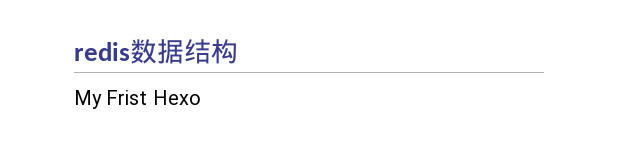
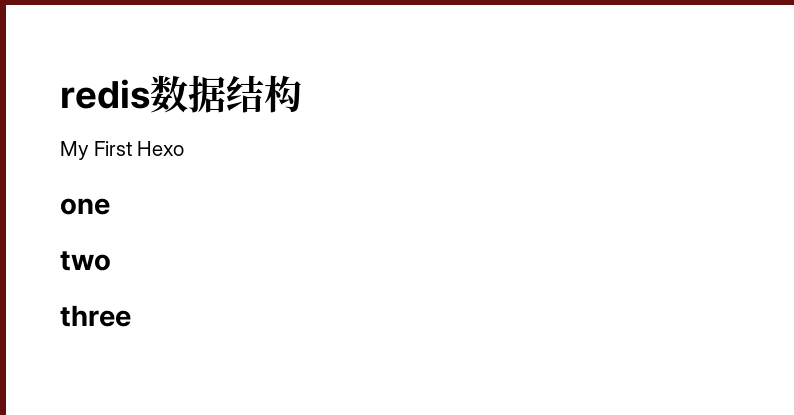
- My Frist Hexo
+ My First Hexo
+ one
+ two
+ three

